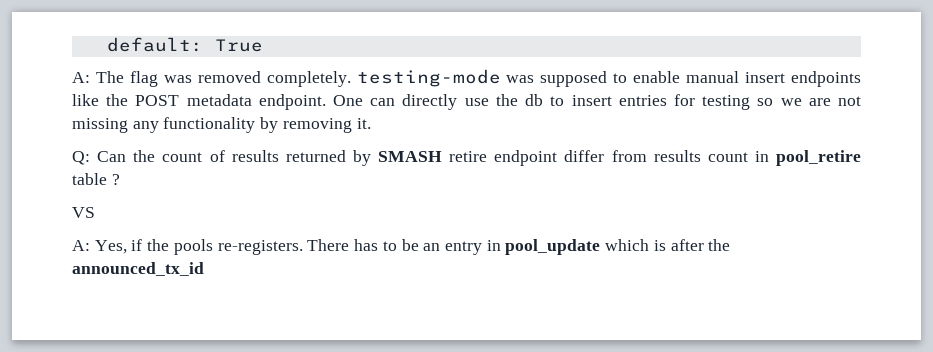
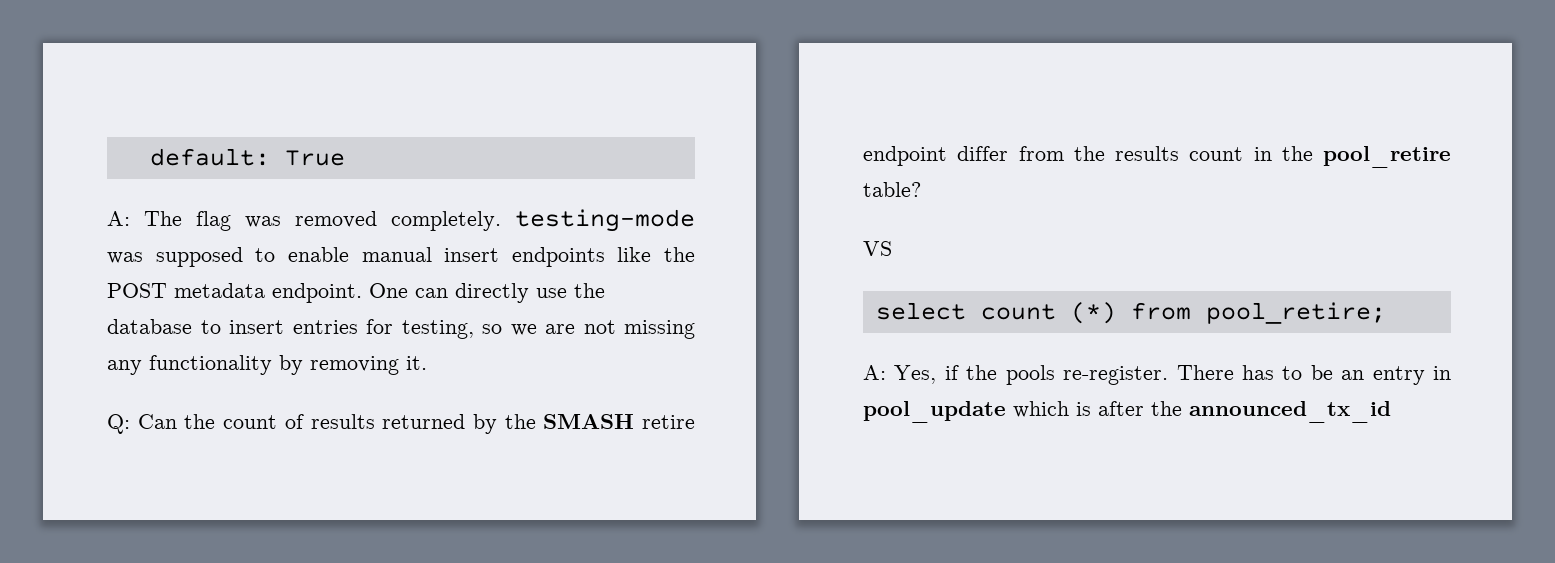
- One can directly use the db to insert entries for testing so we are not missing any functionality by removing it.
+ One can directly use the database to insert entries for testing, so we are not missing any functionality by removing it.
- Q: Can the count of results returned by SMASH retire endpoint differ from results count in pool_retire table ?
+ Q: Can the count of results returned by the SMASH retire endpoint differ from the results count in the pool_retire table?
  VS
+ select count (*) from pool_retire;
- A: Yes, if the pools re-registers.
+ A: Yes, if the pools re-register.

